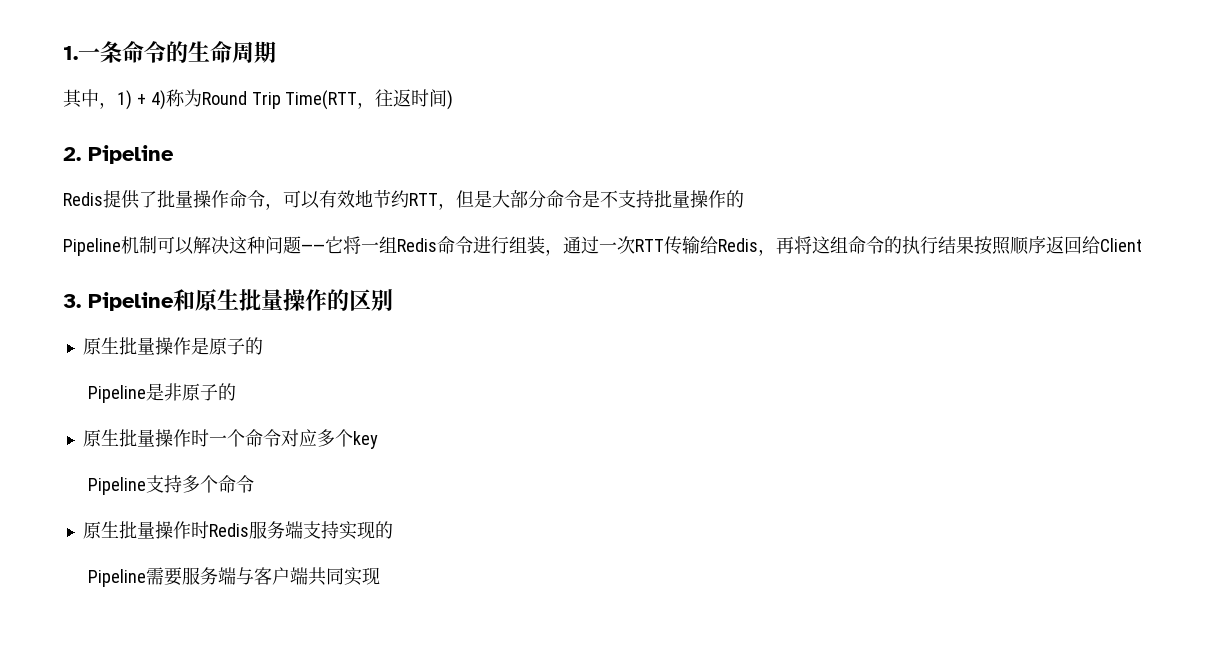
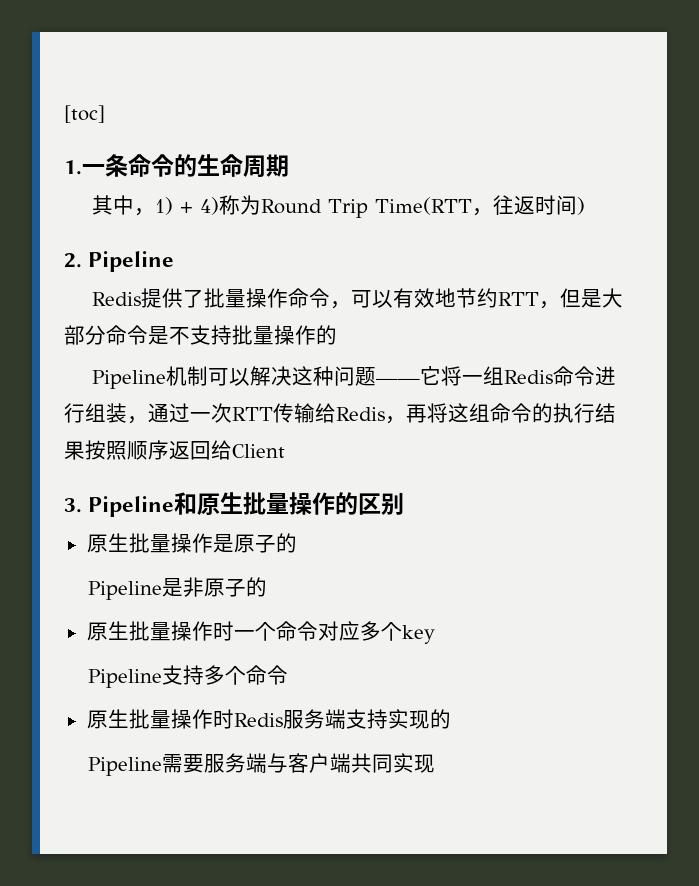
+ [toc]

